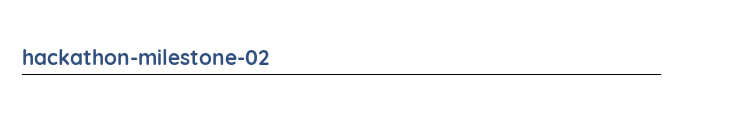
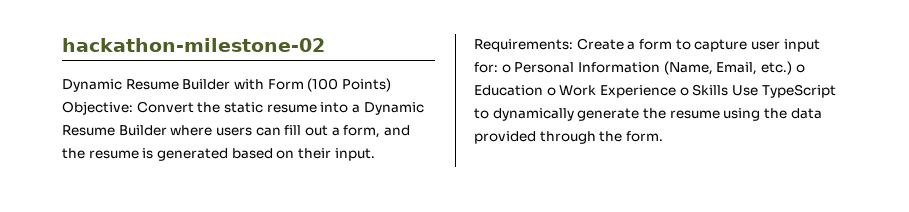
+ Dynamic Resume Builder with Form (100 Points) Objective: Convert the static resume into a Dynamic Resume Builder where users can fill out a form, and the resume is generated based on their input. Requirements: Create a form to capture user input for: o Personal Information (Name, Email, etc.) o Education o Work Experience o Skills Use TypeScript to dynamically generate the resume using the data provided through the form.

